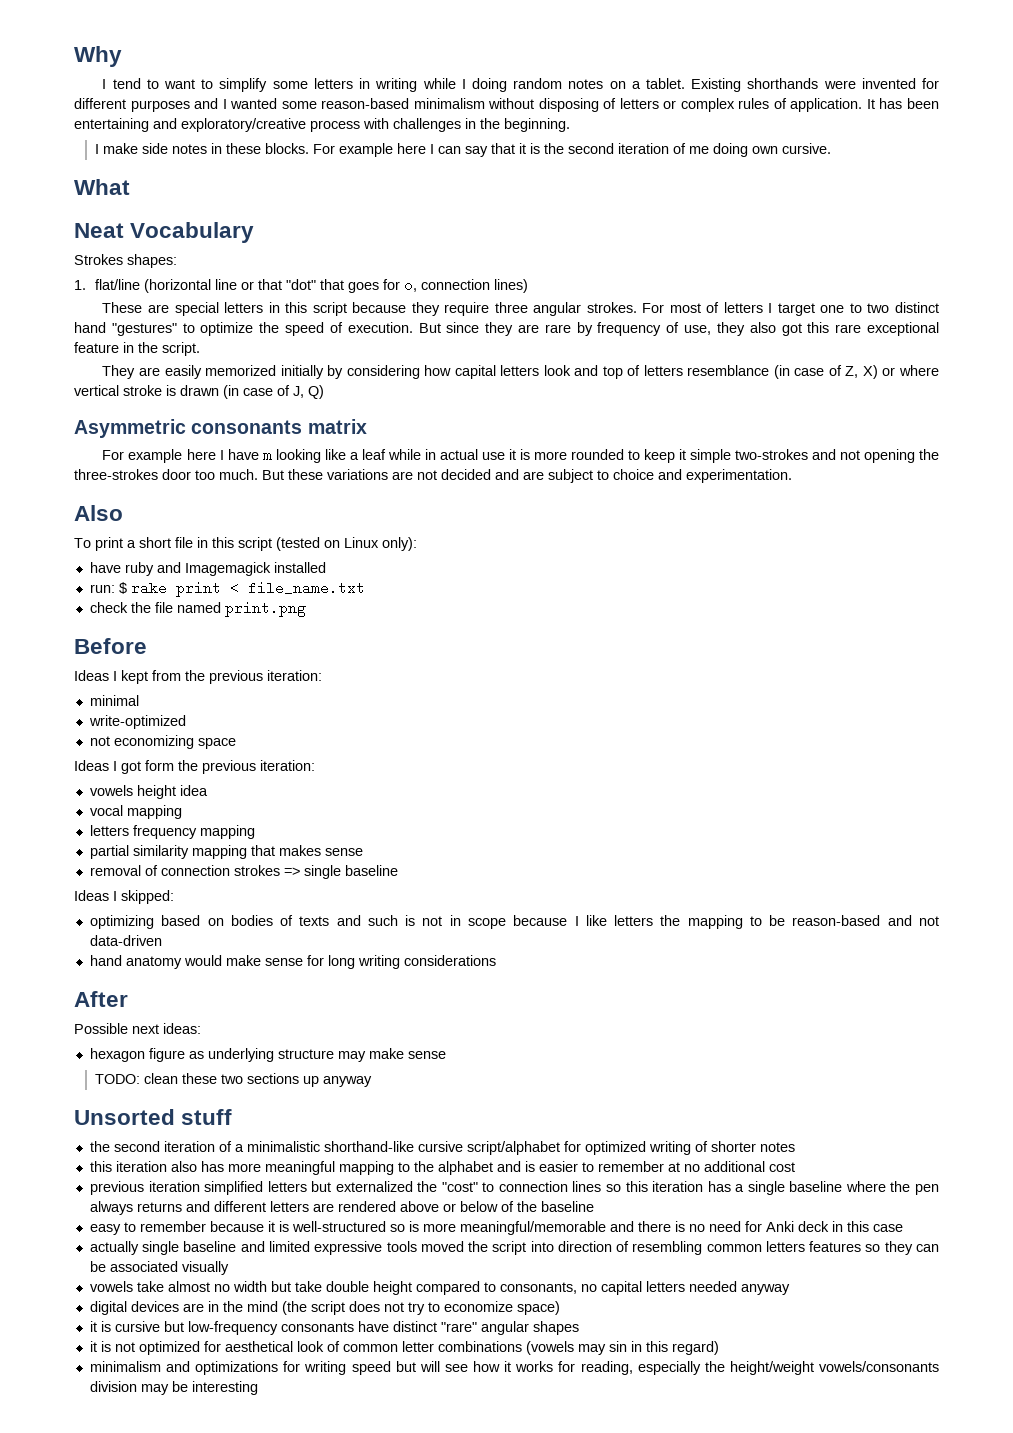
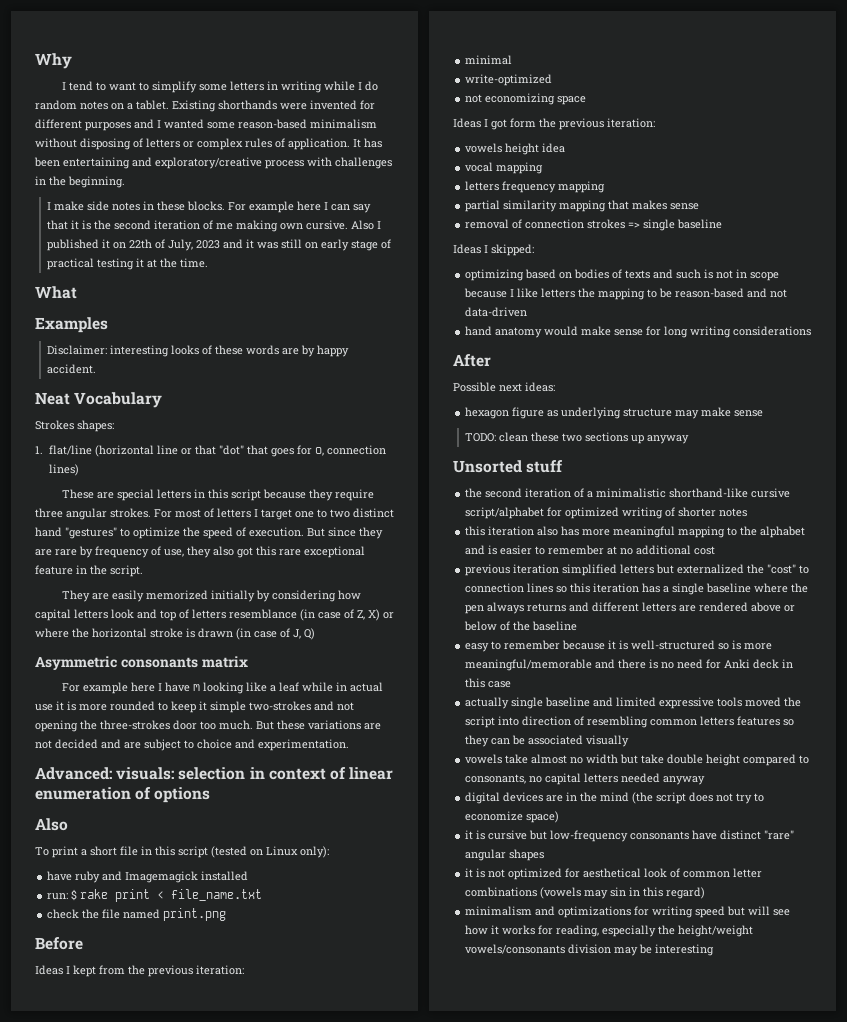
- I tend to want to simplify some letters in writing while I doing random notes on a tablet.
+ I tend to want to simplify some letters in writing while I do random notes on a tablet.
- For example here I can say that it is the second iteration of me doing own cursive.
+ For example here I can say that it is the second iteration of me making own cursive. Also I published it on 22th of July, 2023 and it was still on early stage of practical testing it at the time.
  What
+ Examples
+ Disclaimer: interesting looks of these words are by happy accident.
- They are easily memorized initially by considering how capital letters look and top of letters resemblance (in case of Z, X) or where vertical stroke is drawn (in case of J, Q)
+ They are easily memorized initially by considering how capital letters look and top of letters resemblance (in case of Z, X) or where the horizontal stroke is drawn (in case of J, Q)
+ Advanced: visuals: selection in context of linear enumeration of options

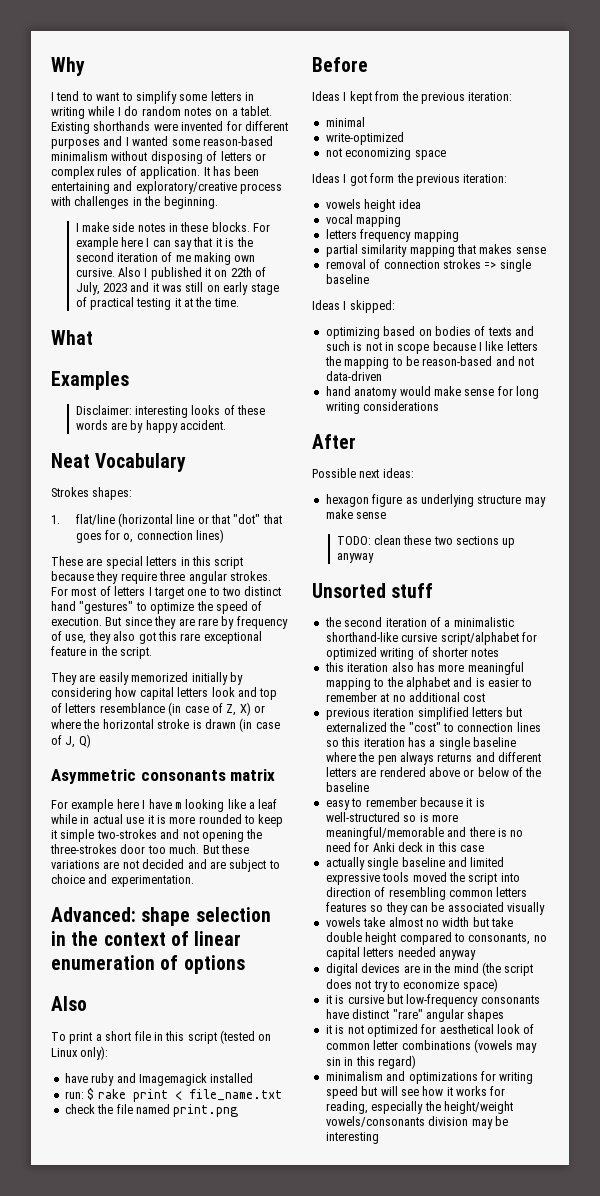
- Advanced: visuals: selection in context of linear enumeration of options
+ Advanced: shape selection in the context of linear enumeration of options

